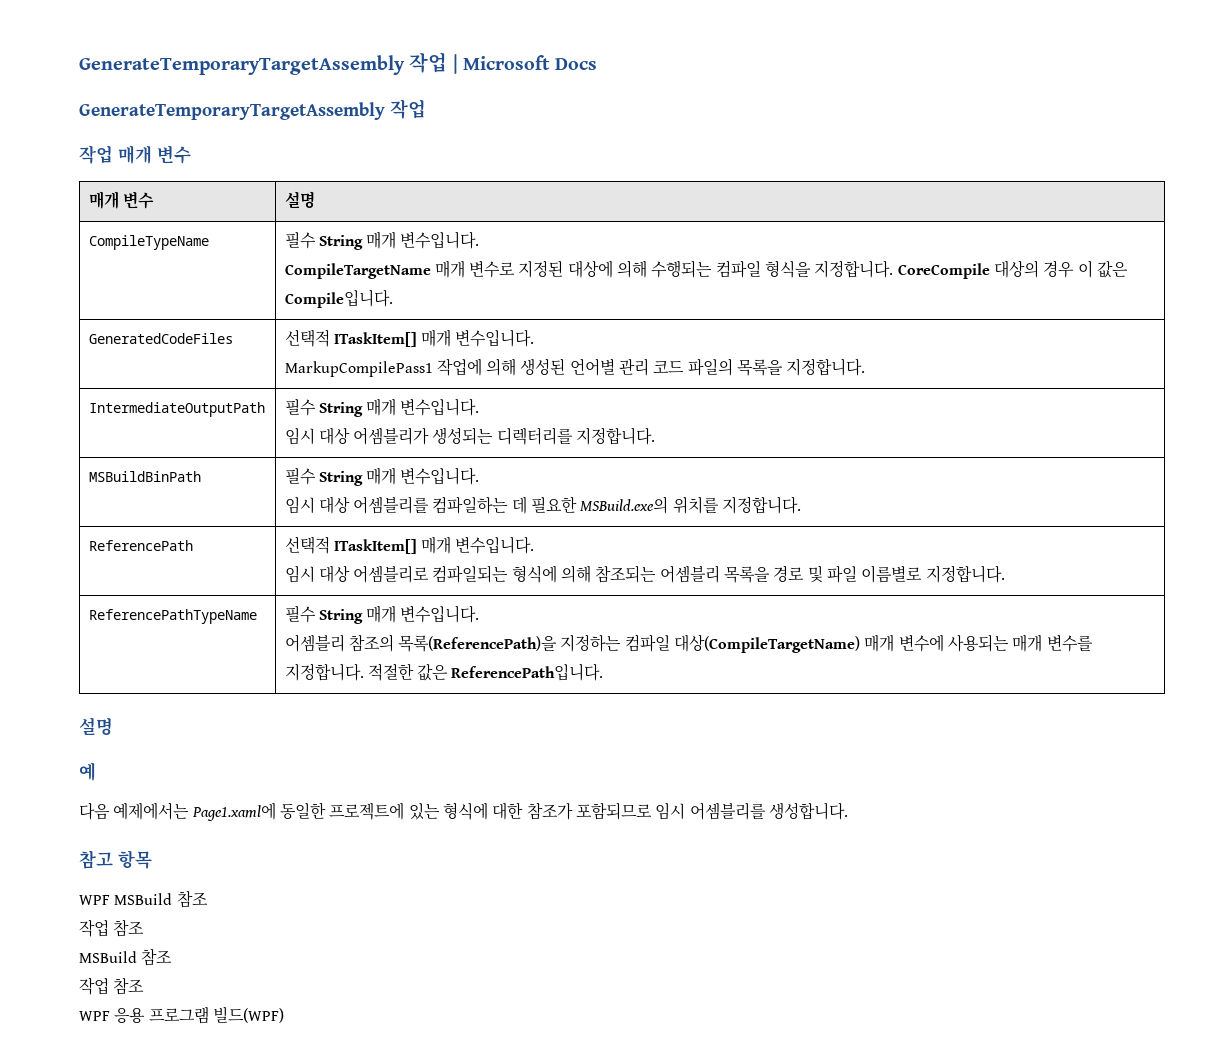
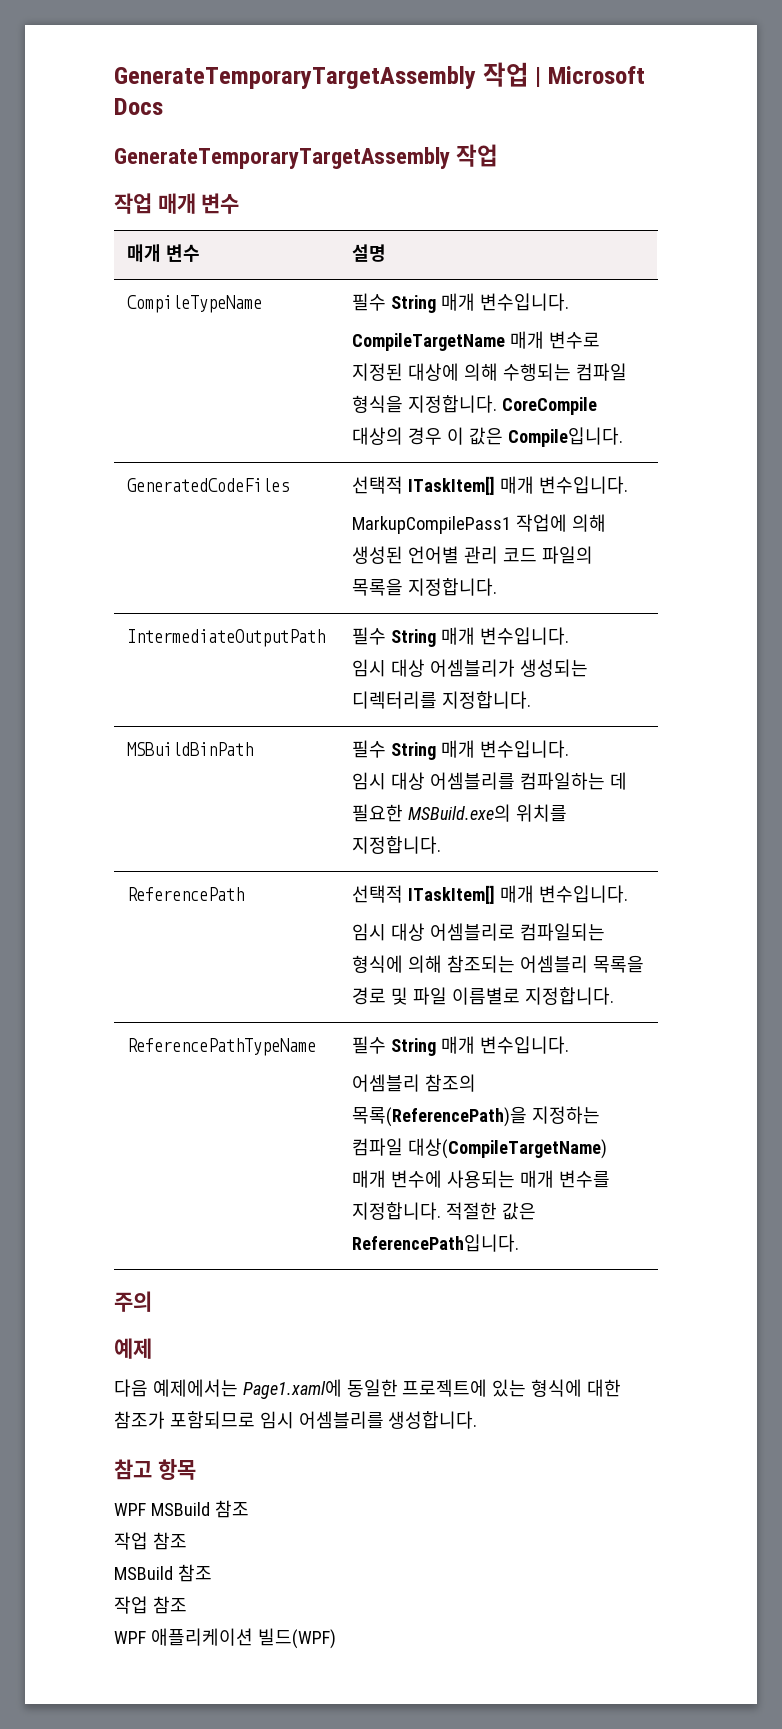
  ReferencePathTypeName | 필수 String 매개 변수입니다.
  어셈블리 참조의 목록(ReferencePath)을 지정하는 컴파일 대상(CompileTargetName) 매개 변수에 사용되는 매개 변수를 지정합니다. 적절한 값은 ReferencePath입니다.
- 설명
- 예
+ 주의
+ 예제
- WPF 응용 프로그램 빌드(WPF)
+ WPF 애플리케이션 빌드(WPF)

